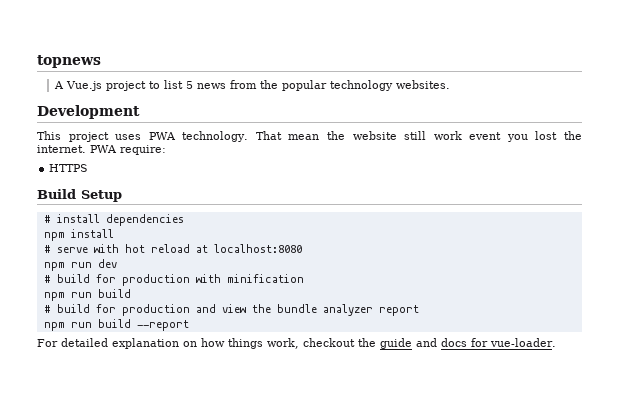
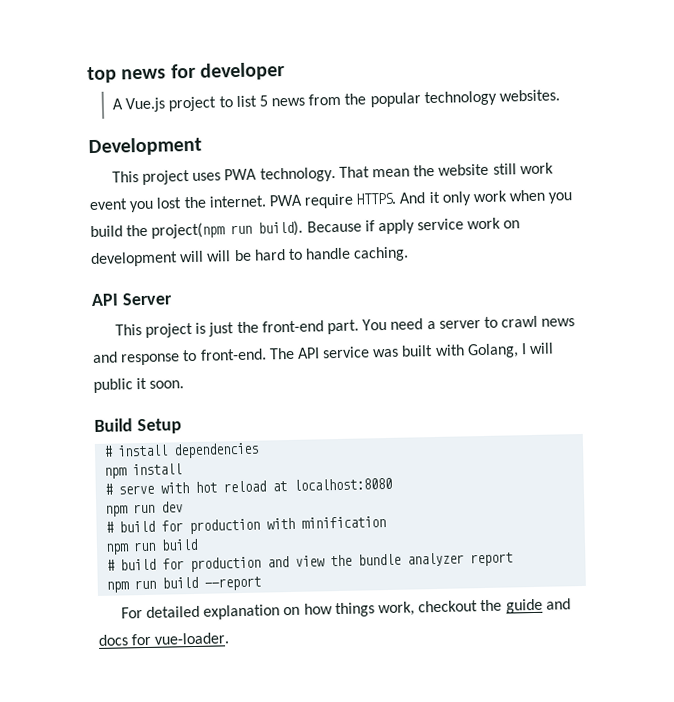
- topnews
+ top news for developer
- PWA require:
- HTTPS
+ PWA require HTTPS. And it only work when you build the project(npm run build). Because if apply service work on development will will be hard to handle caching.
+ API Server
+ This project is just the front-end part. You need a server to crawl news and response to front-end. The API service was built with Golang, I will public it soon.

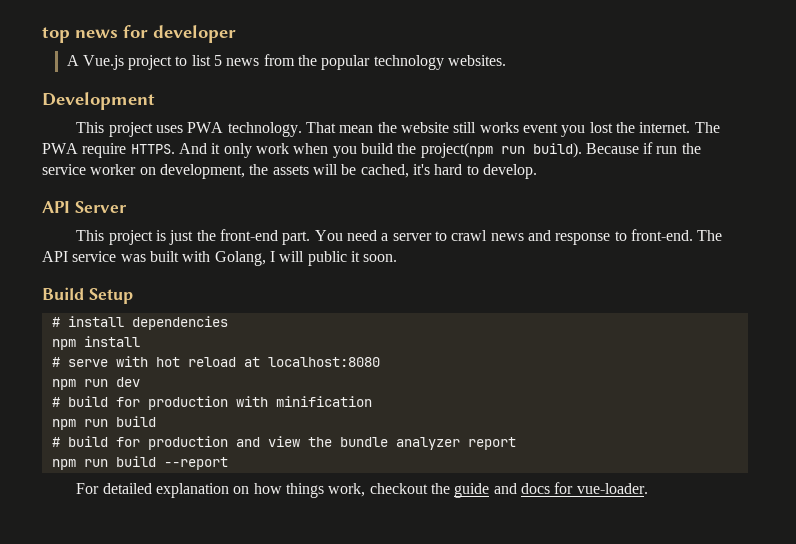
- That mean the website still work event you lost the internet.
+ That mean the website still works event you lost the internet.
- PWA require HTTPS.
+ The PWA require HTTPS.
- Because if apply service work on development will will be hard to handle caching.
+ Because if run the service worker on development, the assets will be cached, it's hard to develop.

